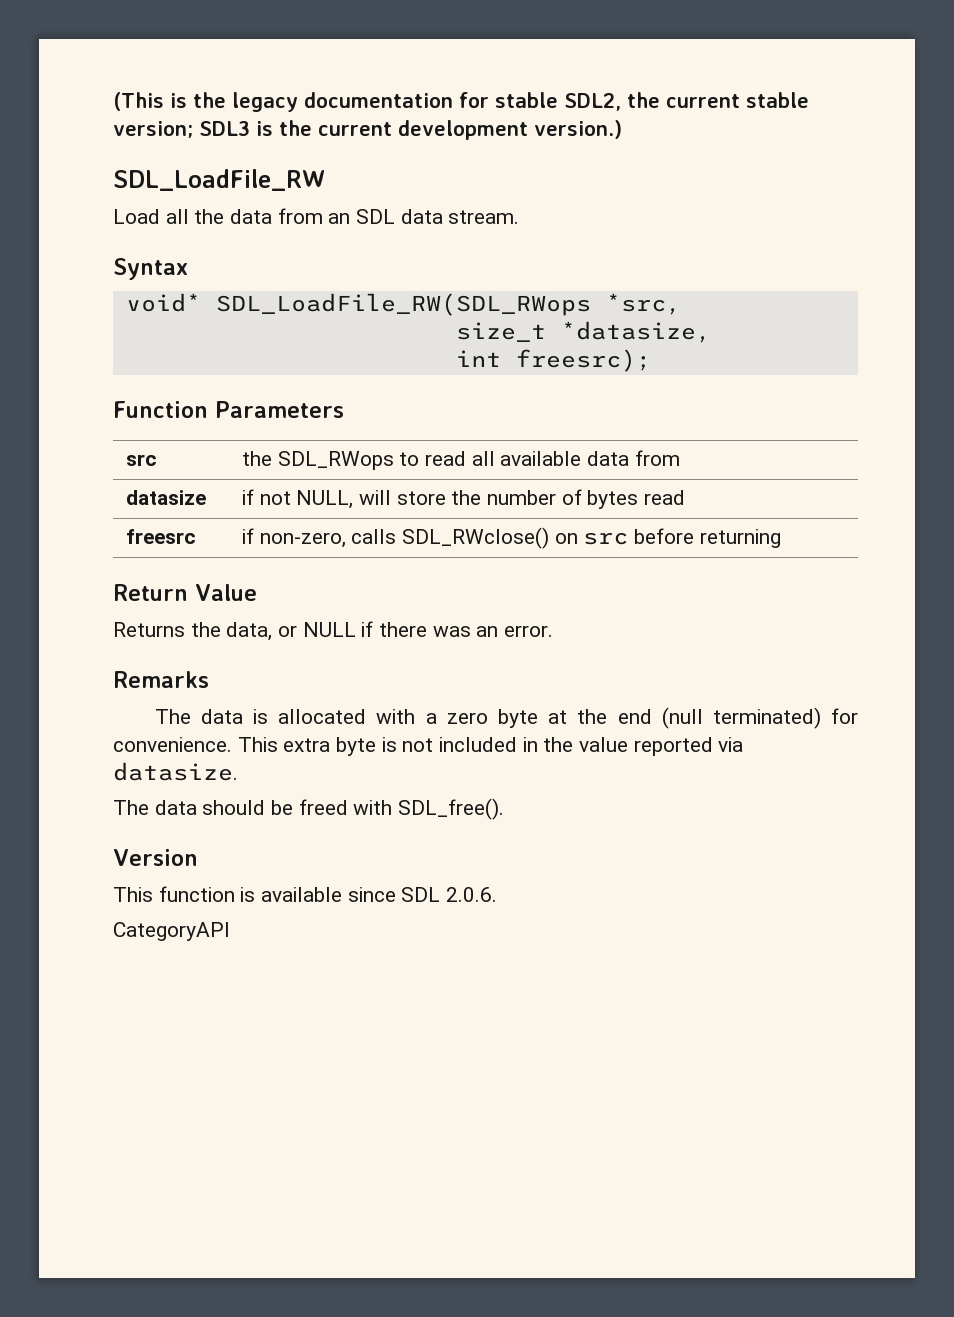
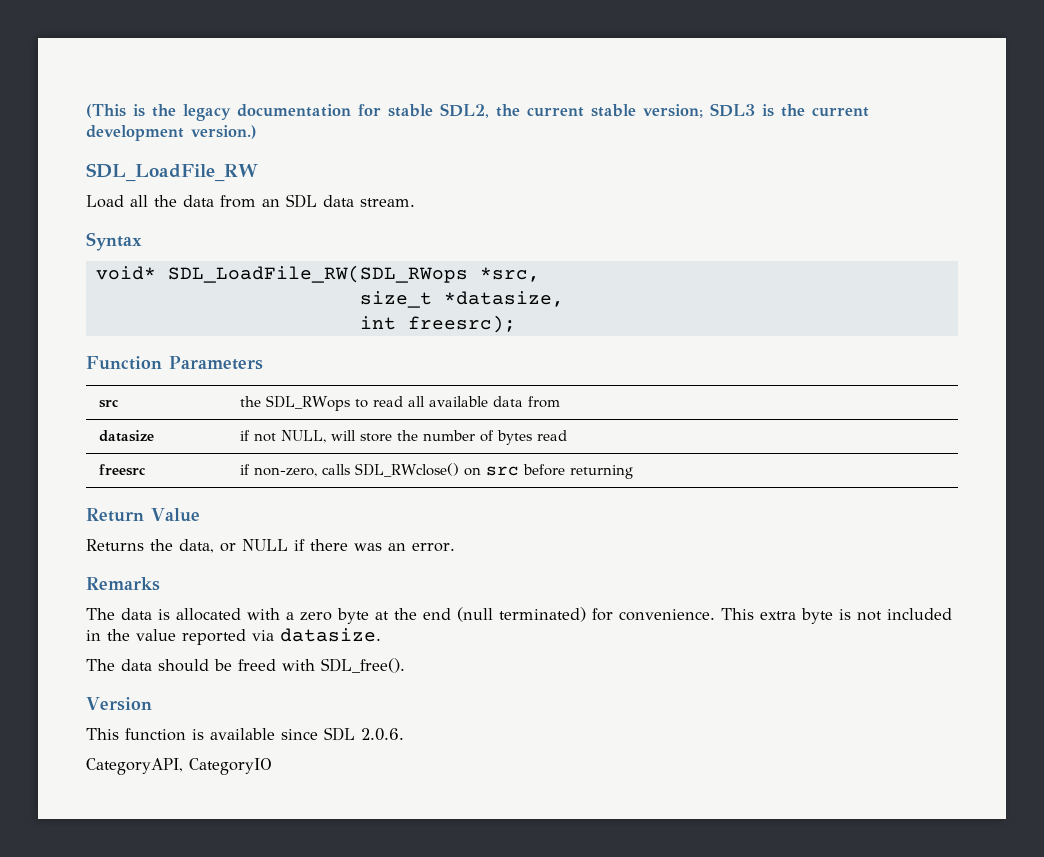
- CategoryAPI
+ CategoryAPI, CategoryIO

